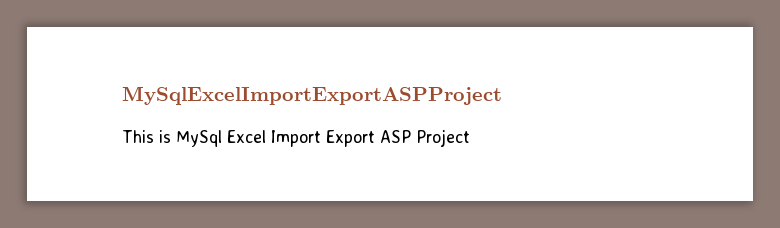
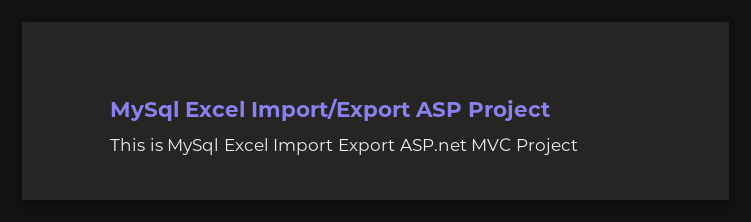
- MySqlExcelImportExportASPProject
+ MySql Excel Import/Export ASP Project
- This is MySql Excel Import Export ASP Project
+ This is MySql Excel Import Export ASP.net MVC Project

